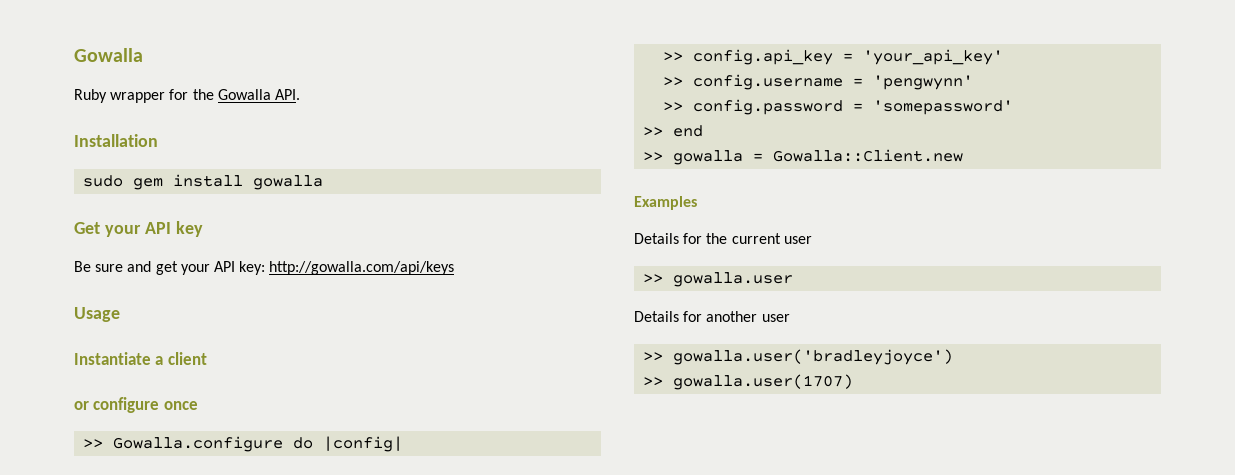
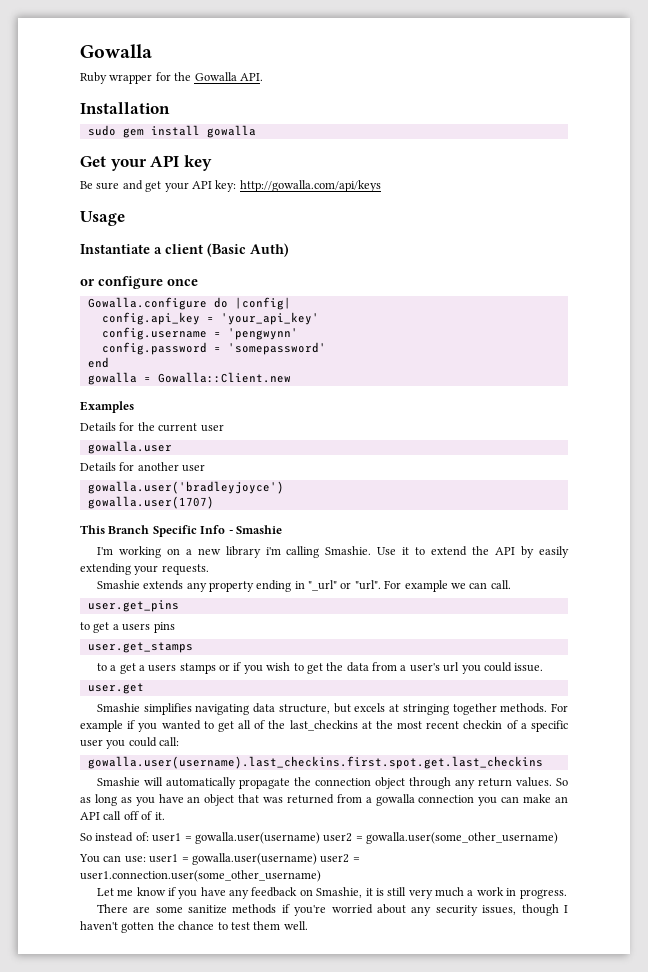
- Instantiate a client
+ Instantiate a client (Basic Auth)
- >> Gowalla.configure do |config|
+ Gowalla.configure do |config|
- >> config.api_key = 'your_api_key'
+ config.api_key = 'your_api_key'
- >> config.username = 'pengwynn'
+ config.username = 'pengwynn'
- >> config.password = 'somepassword'
+ config.password = 'somepassword'
- >> end
+ end
- >> gowalla = Gowalla::Client.new
+ gowalla = Gowalla::Client.new
- >> gowalla.user
+ gowalla.user
- >> gowalla.user('bradleyjoyce')
+ gowalla.user('bradleyjoyce')
- >> gowalla.user(1707)
+ gowalla.user(1707)
+ This Branch Specific Info - Smashie
+ I'm working on a new library i'm calling Smashie. Use it to extend the API by easily extending your requests.
+ Smashie extends any property ending in "_url" or "url". For example we can call.
+ user.get_pins
+ to get a users pins
+ user.get_stamps
+ to a get a users stamps or if you wish to get the data from a user's url you could issue.
+ user.get
+ Smashie simplifies navigating data structure, but excels at stringing together methods. For example if you wanted to get all of the last_checkins at the most recent checkin of a specific user you could call:
+ gowalla.user(username).last_checkins.first.spot.get.last_checkins
+ Smashie will automatically propagate the connection object through any return values. So as long as you have an object that was returned from a gowalla connection you can make an API call off of it.
+ So instead of: user1 = gowalla.user(username) user2 = gowalla.user(some_other_username)
+ You can use: user1 = gowalla.user(username) user2 = user1.connection.user(some_other_username)
+ Let me know if you have any feedback on Smashie, it is still very much a work in progress.
+ There are some sanitize methods if you're worried about any security issues, though I haven't gotten the chance to test them well.

